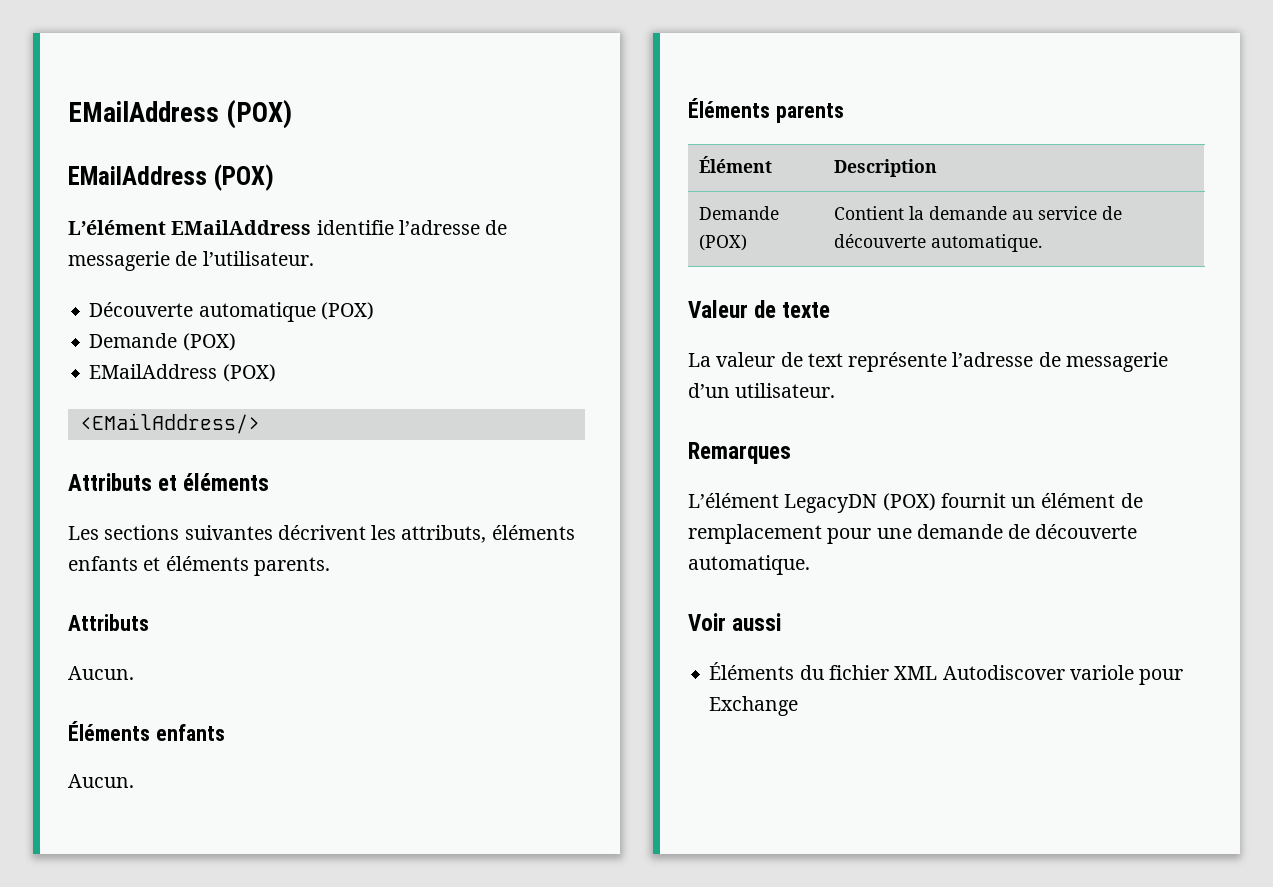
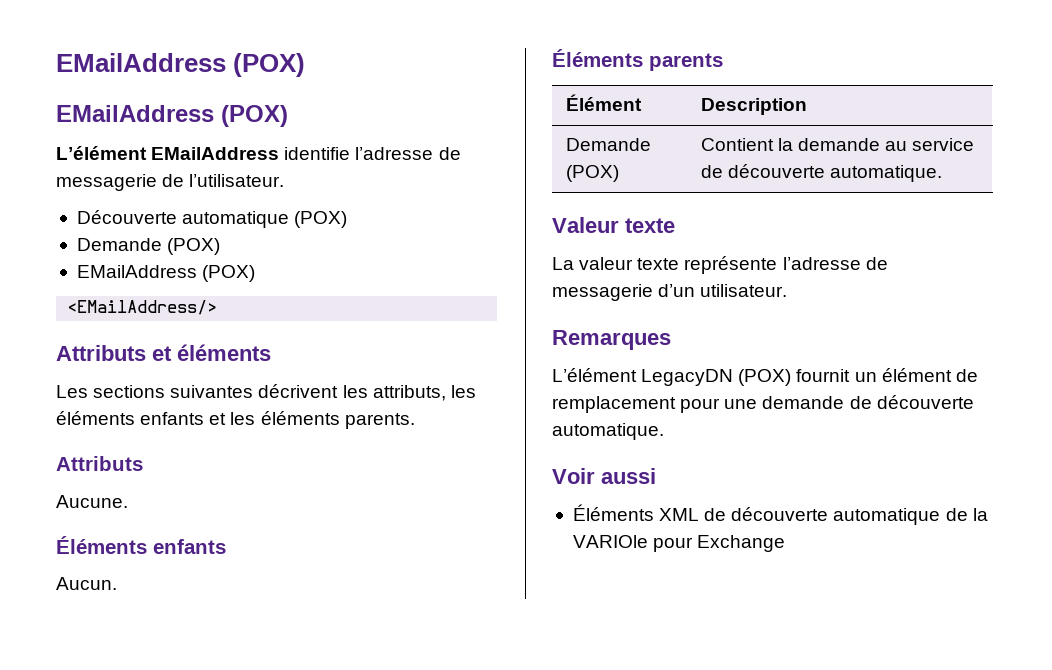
- Les sections suivantes décrivent les attributs, éléments enfants et éléments parents.
+ Les sections suivantes décrivent les attributs, les éléments enfants et les éléments parents.
  Attributs
- Aucun.
+ Aucune.
- Valeur de texte
+ Valeur texte
- La valeur de text représente l’adresse de messagerie d’un utilisateur.
+ La valeur texte représente l’adresse de messagerie d’un utilisateur.
- Éléments du fichier XML Autodiscover variole pour Exchange
+ Éléments XML de découverte automatique de la VARIOle pour Exchange

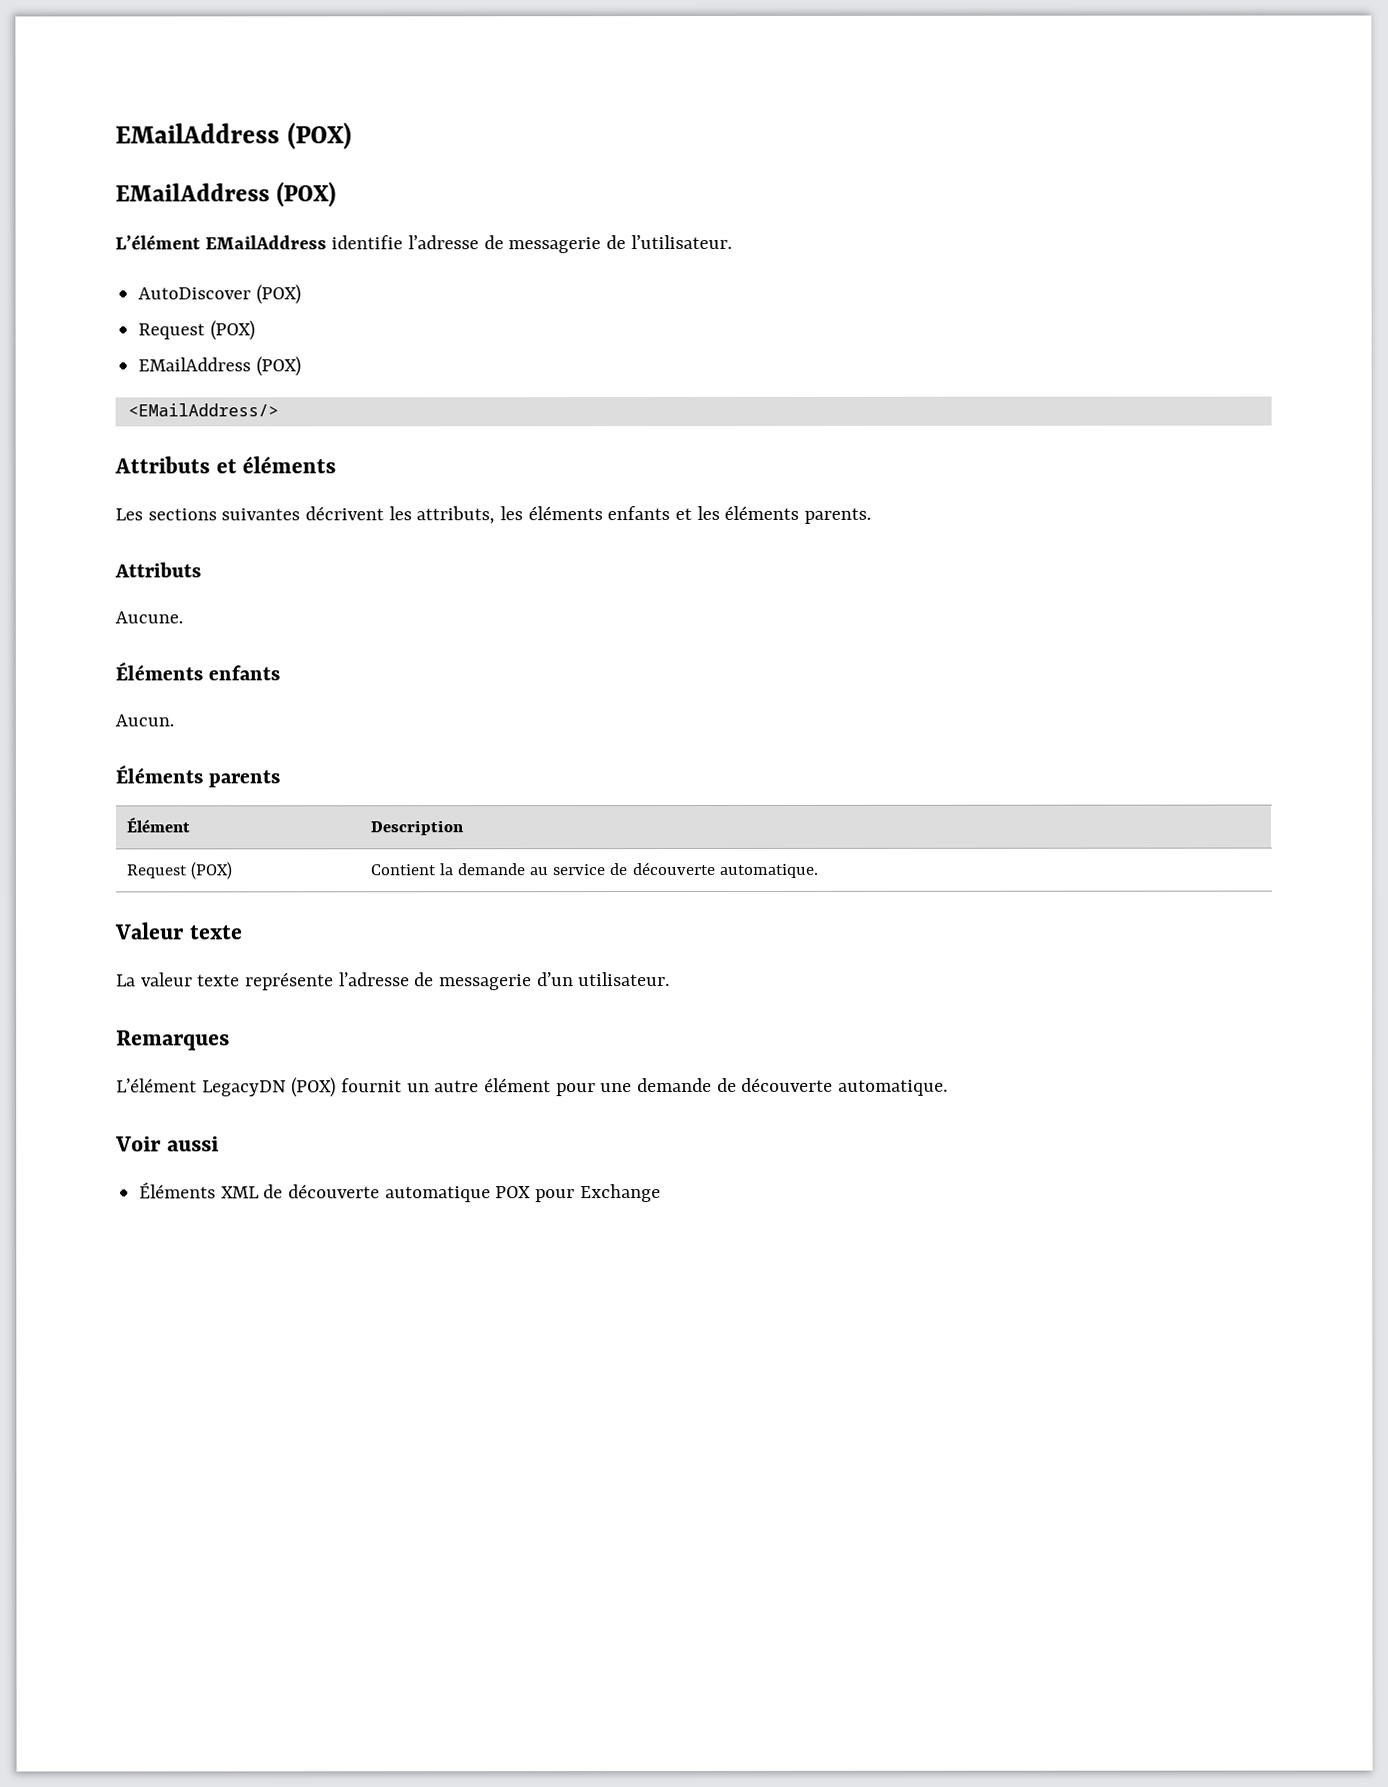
- Découverte automatique (POX)
- Demande (POX)
+ AutoDiscover (POX)
+ Request (POX)
- Demande (POX) | Contient la demande au service de découverte automatique.
+ Request (POX) | Contient la demande au service de découverte automatique.
- L’élément LegacyDN (POX) fournit un élément de remplacement pour une demande de découverte automatique.
+ L’élément LegacyDN (POX) fournit un autre élément pour une demande de découverte automatique.
- Éléments XML de découverte automatique de la VARIOle pour Exchange
+ Éléments XML de découverte automatique POX pour Exchange

